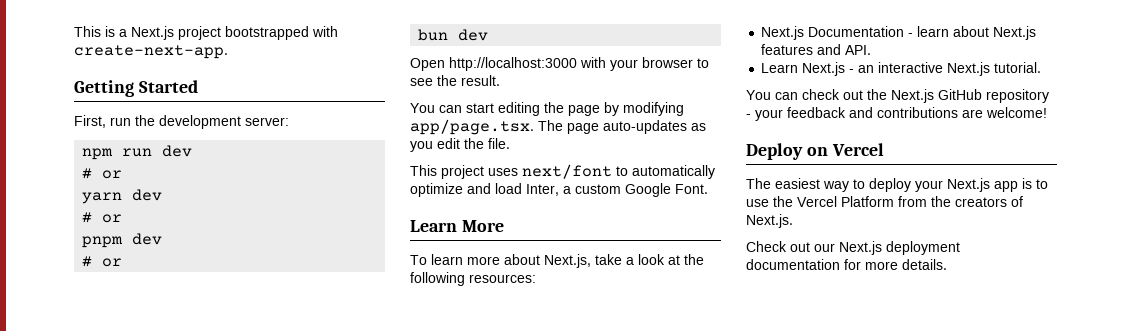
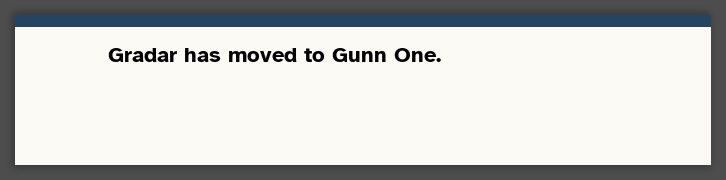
- This is a Next.js project bootstrapped with create-next-app.
- Getting Started
- First, run the development server:
- npm run dev
- # or
- yarn dev
- # or
- pnpm dev
- # or
- bun dev
- Open http://localhost:3000 with your browser to see the result.
- You can start editing the page by modifying app/page.tsx. The page auto-updates as you edit the file.
- This project uses next/font to automatically optimize and load Inter, a custom Google Font.
- Learn More
- To learn more about Next.js, take a look at the following resources:
- Next.js Documentation - learn about Next.js features and API.
- Learn Next.js - an interactive Next.js tutorial.
- You can check out the Next.js GitHub repository - your feedback and contributions are welcome!
- Deploy on Vercel
- The easiest way to deploy your Next.js app is to use the Vercel Platform from the creators of Next.js.
- Check out our Next.js deployment documentation for more details.
+ Gradar has moved to Gunn One.

